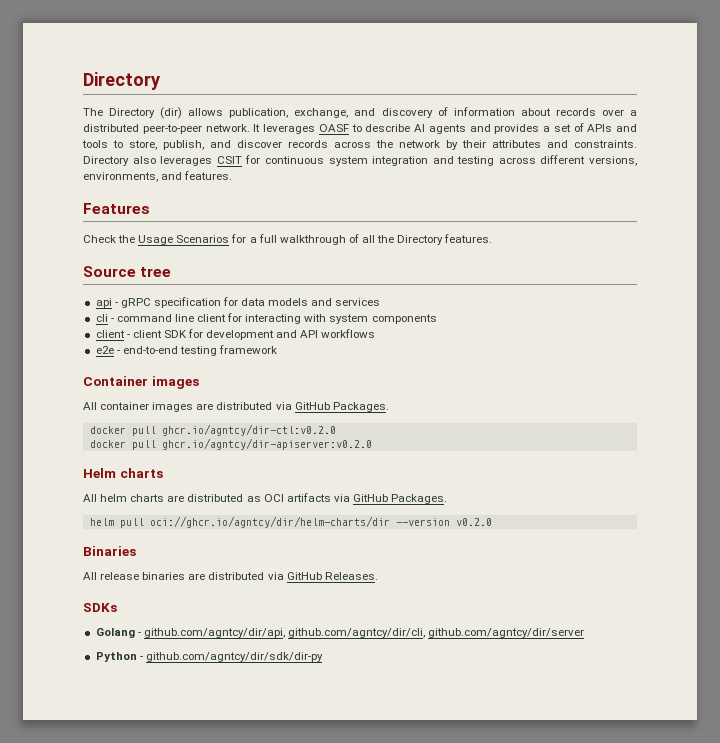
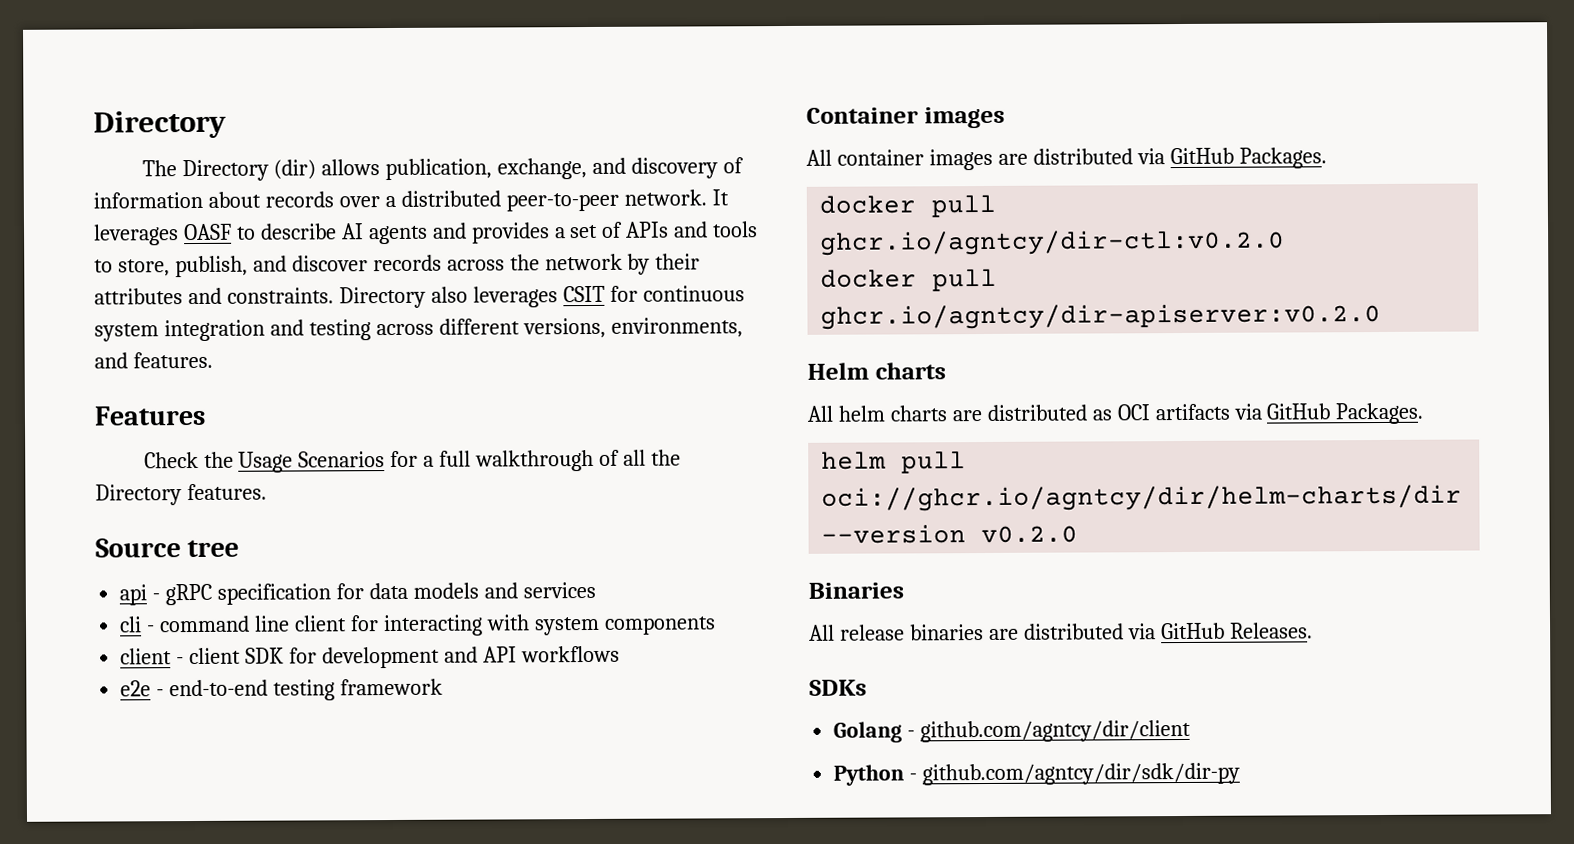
- Golang - github.com/agntcy/dir/api, github.com/agntcy/dir/cli, github.com/agntcy/dir/server
+ Golang - github.com/agntcy/dir/client

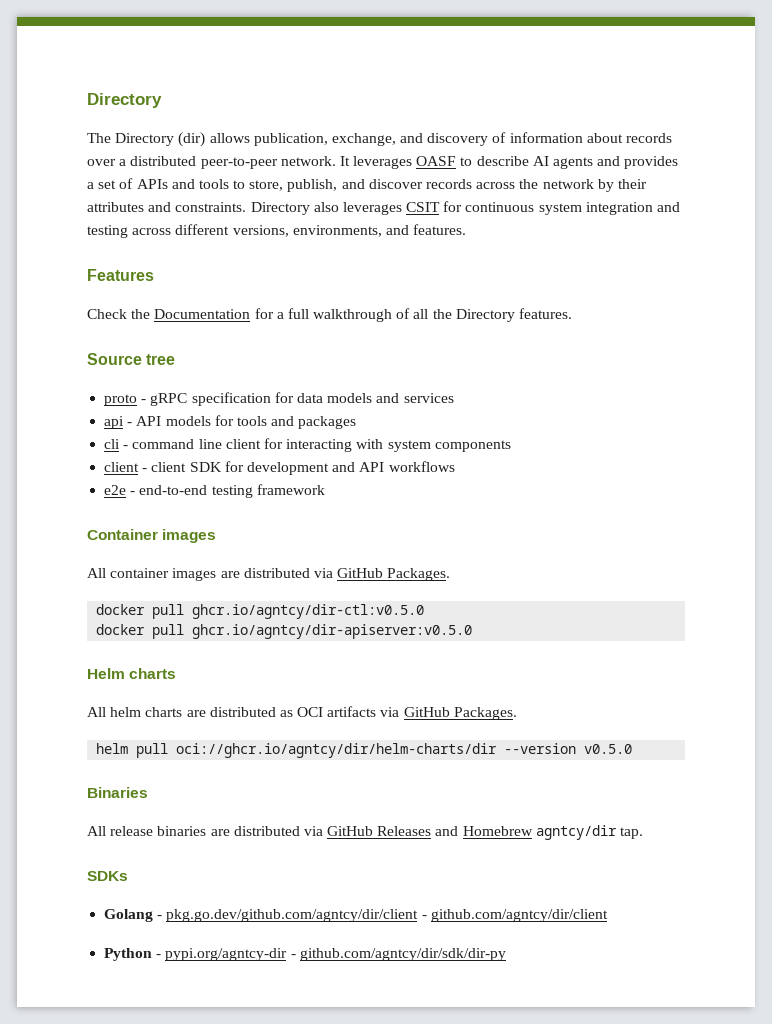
- Check the Usage Scenarios for a full walkthrough of all the Directory features.
+ Check the Documentation for a full walkthrough of all the Directory features.
- api - gRPC specification for data models and services
+ proto - gRPC specification for data models and services
+ api - API models for tools and packages
- docker pull ghcr.io/agntcy/dir-ctl:v0.2.0
- docker pull ghcr.io/agntcy/dir-apiserver:v0.2.0
+ docker pull ghcr.io/agntcy/dir-ctl:v0.5.0
+ docker pull ghcr.io/agntcy/dir-apiserver:v0.5.0
- helm pull oci://ghcr.io/agntcy/dir/helm-charts/dir --version v0.2.0
+ helm pull oci://ghcr.io/agntcy/dir/helm-charts/dir --version v0.5.0
- All release binaries are distributed via GitHub Releases.
+ All release binaries are distributed via GitHub Releases and Homebrew agntcy/dir tap.
- Golang - github.com/agntcy/dir/client
+ Golang - pkg.go.dev/github.com/agntcy/dir/client - github.com/agntcy/dir/client
- Python - github.com/agntcy/dir/sdk/dir-py
+ Python - pypi.org/agntcy-dir - github.com/agntcy/dir/sdk/dir-py

